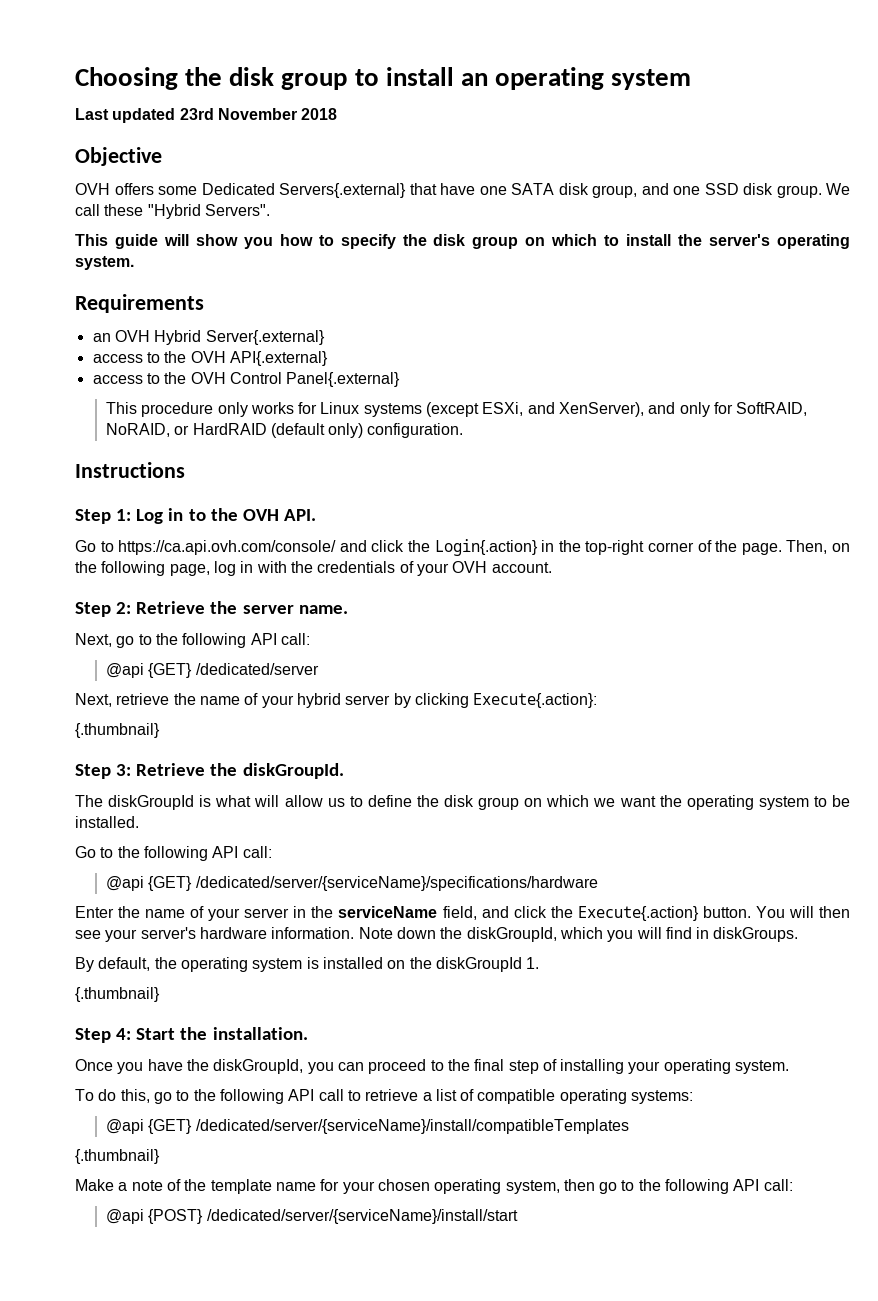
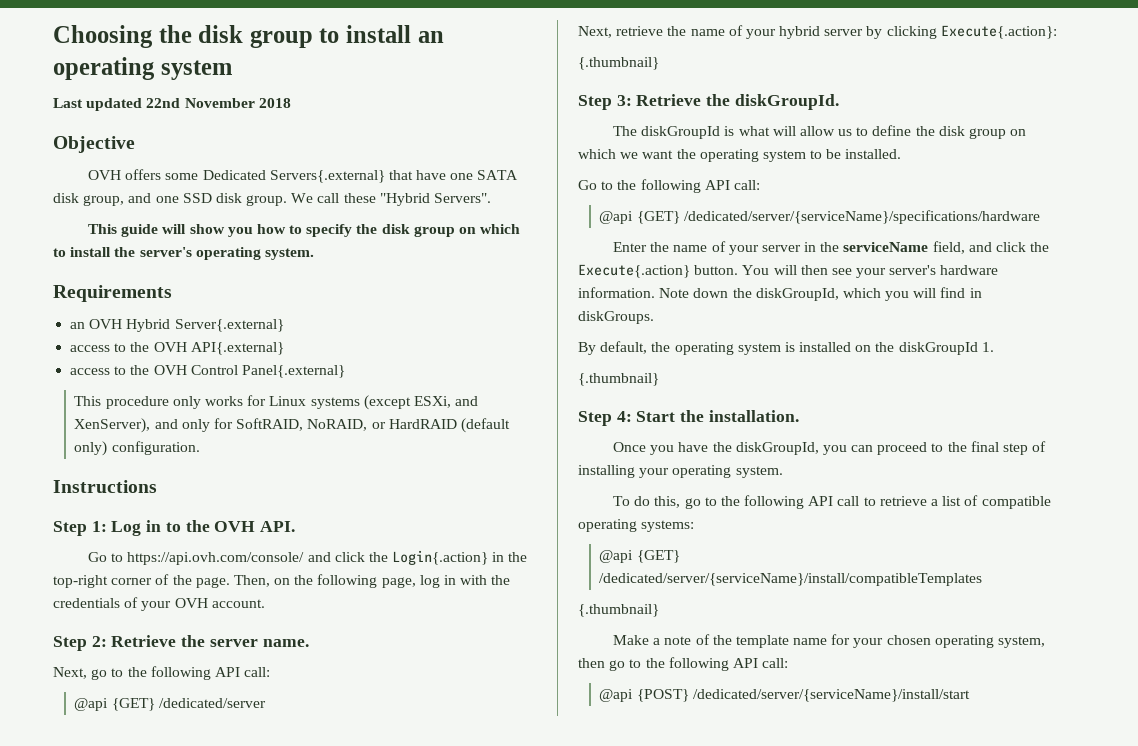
- Last updated 23rd November 2018
+ Last updated 22nd November 2018
- Go to https://ca.api.ovh.com/console/ and click the Login{.action} in the top-right corner of the page.
+ Go to https://api.ovh.com/console/ and click the Login{.action} in the top-right corner of the page.

